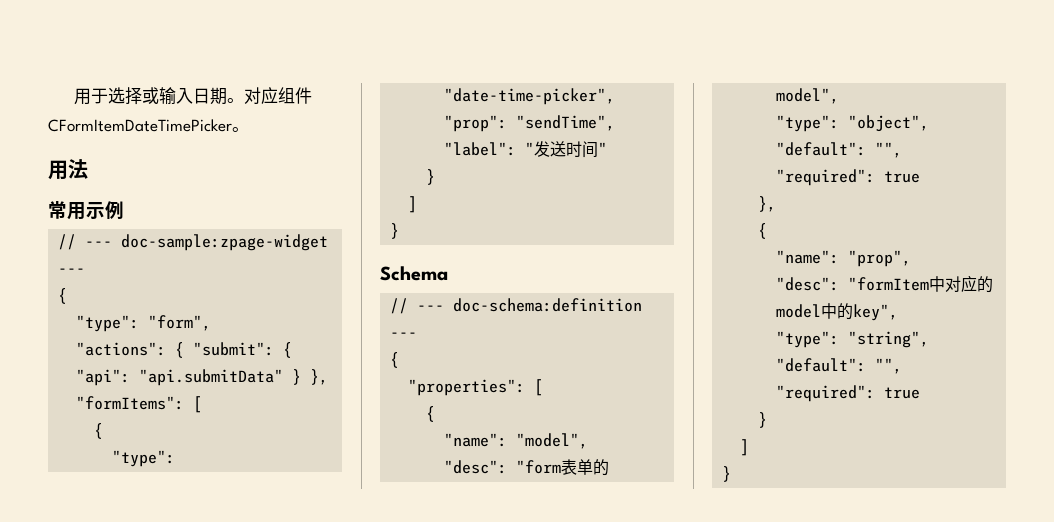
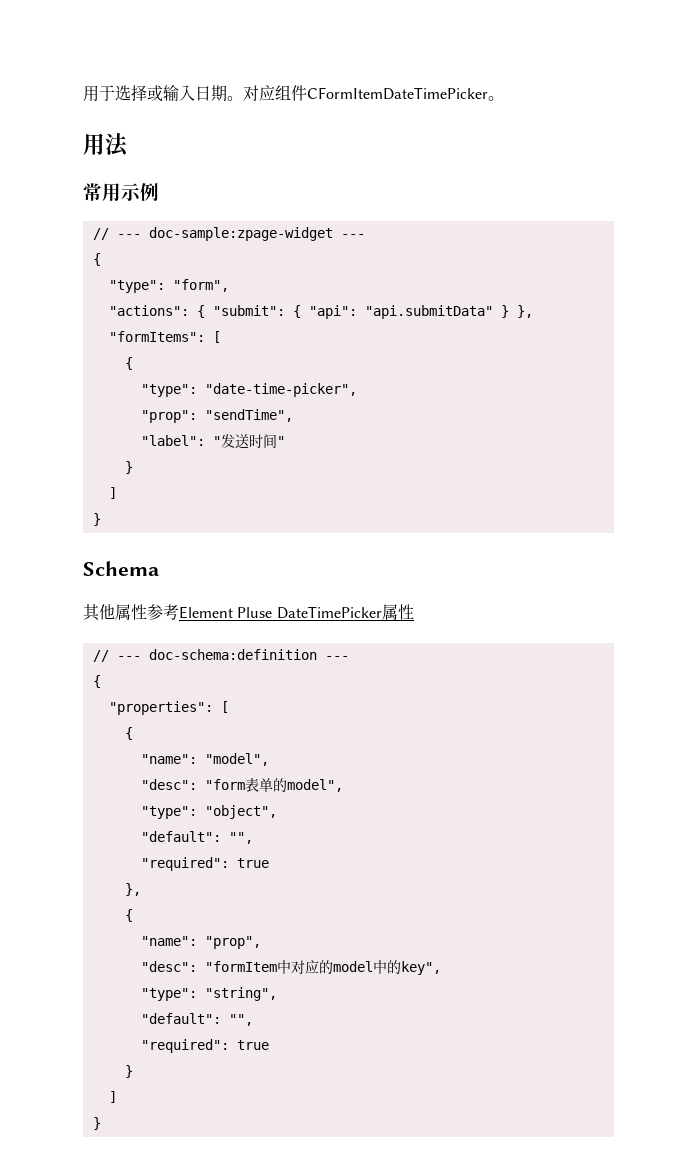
+ 其他属性参考Element Pluse DateTimePicker属性

